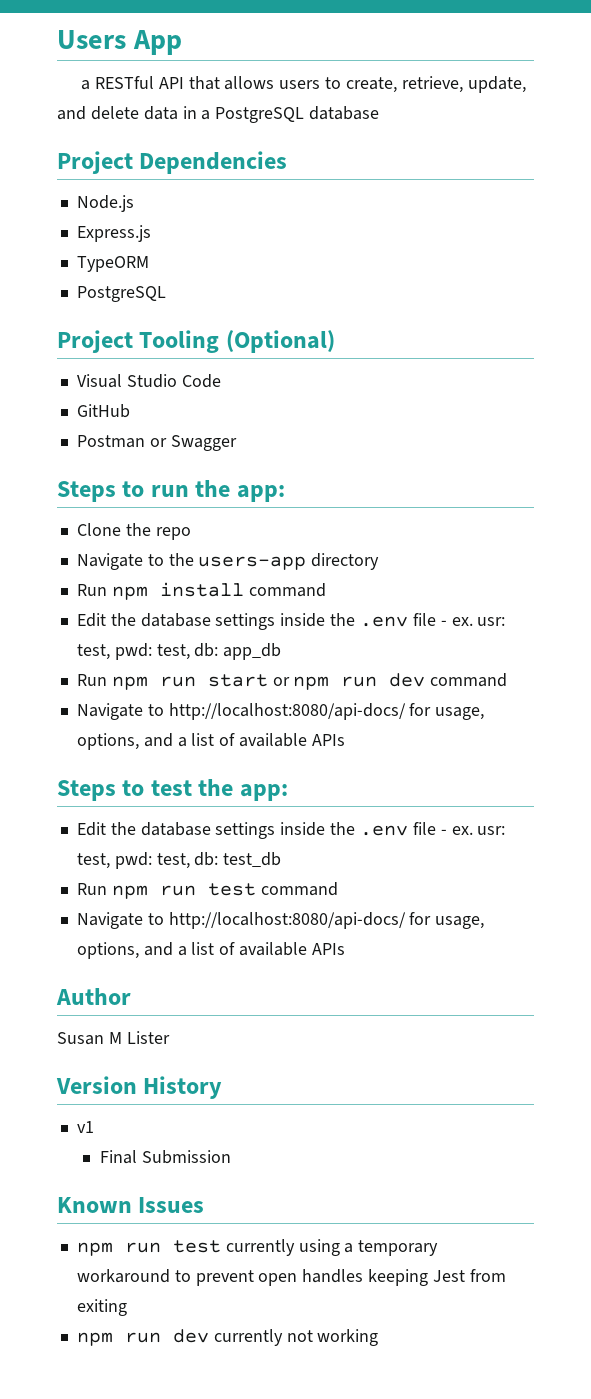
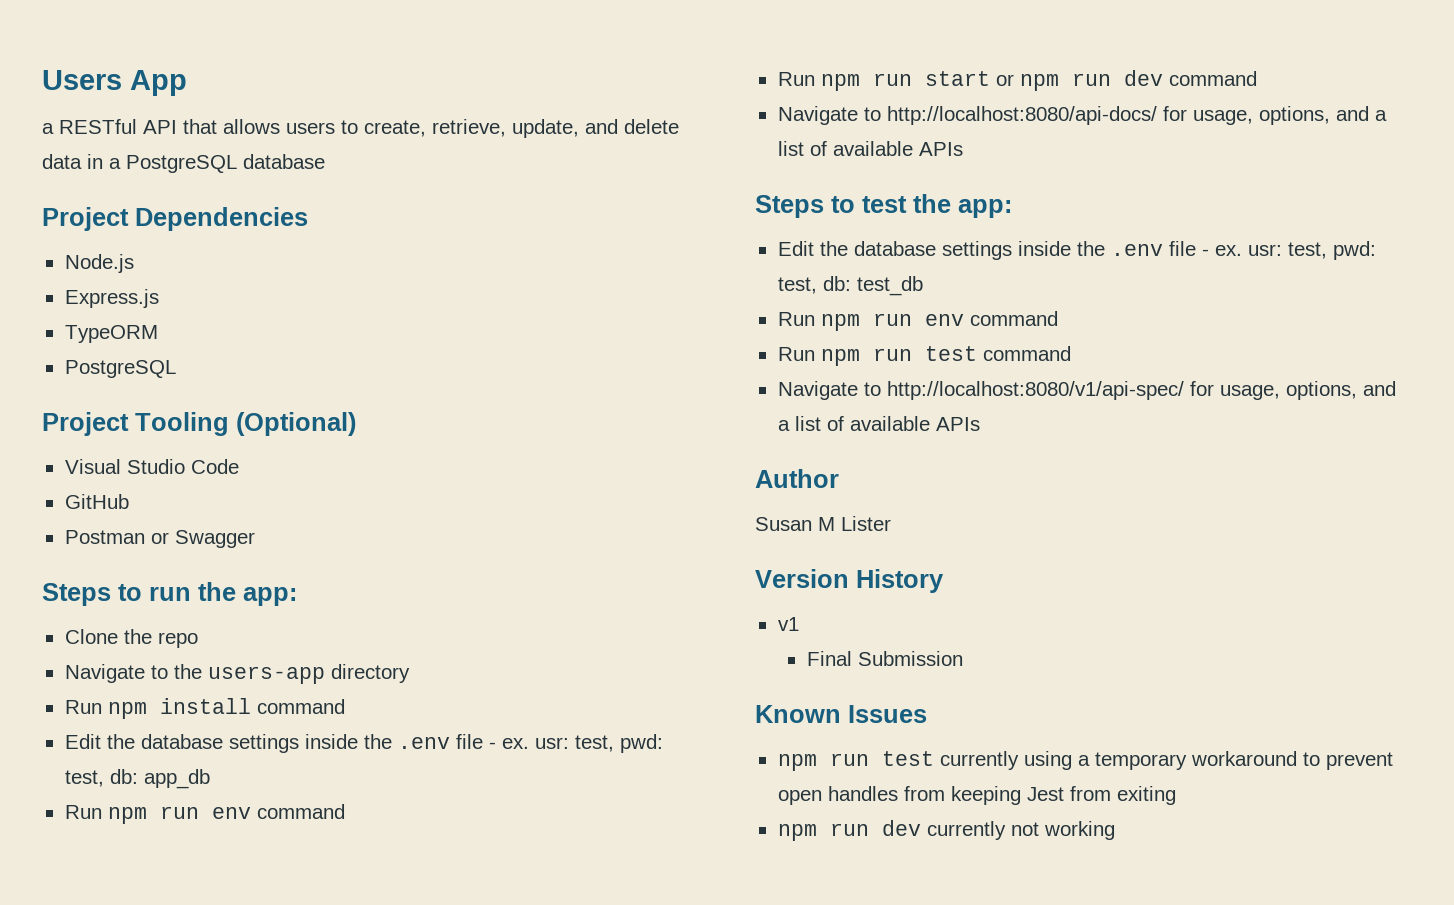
  Edit the database settings inside the .env file - ex. usr: test, pwd: test, db: app_db
+ Run npm run env command
  Edit the database settings inside the .env file - ex. usr: test, pwd: test, db: test_db
+ Run npm run env command
  Run npm run test command
- Navigate to http://localhost:8080/api-docs/ for usage, options, and a list of available APIs
+ Navigate to http://localhost:8080/v1/api-spec/ for usage, options, and a list of available APIs
- npm run test currently using a temporary workaround to prevent open handles keeping Jest from exiting
+ npm run test currently using a temporary workaround to prevent open handles from keeping Jest from exiting

